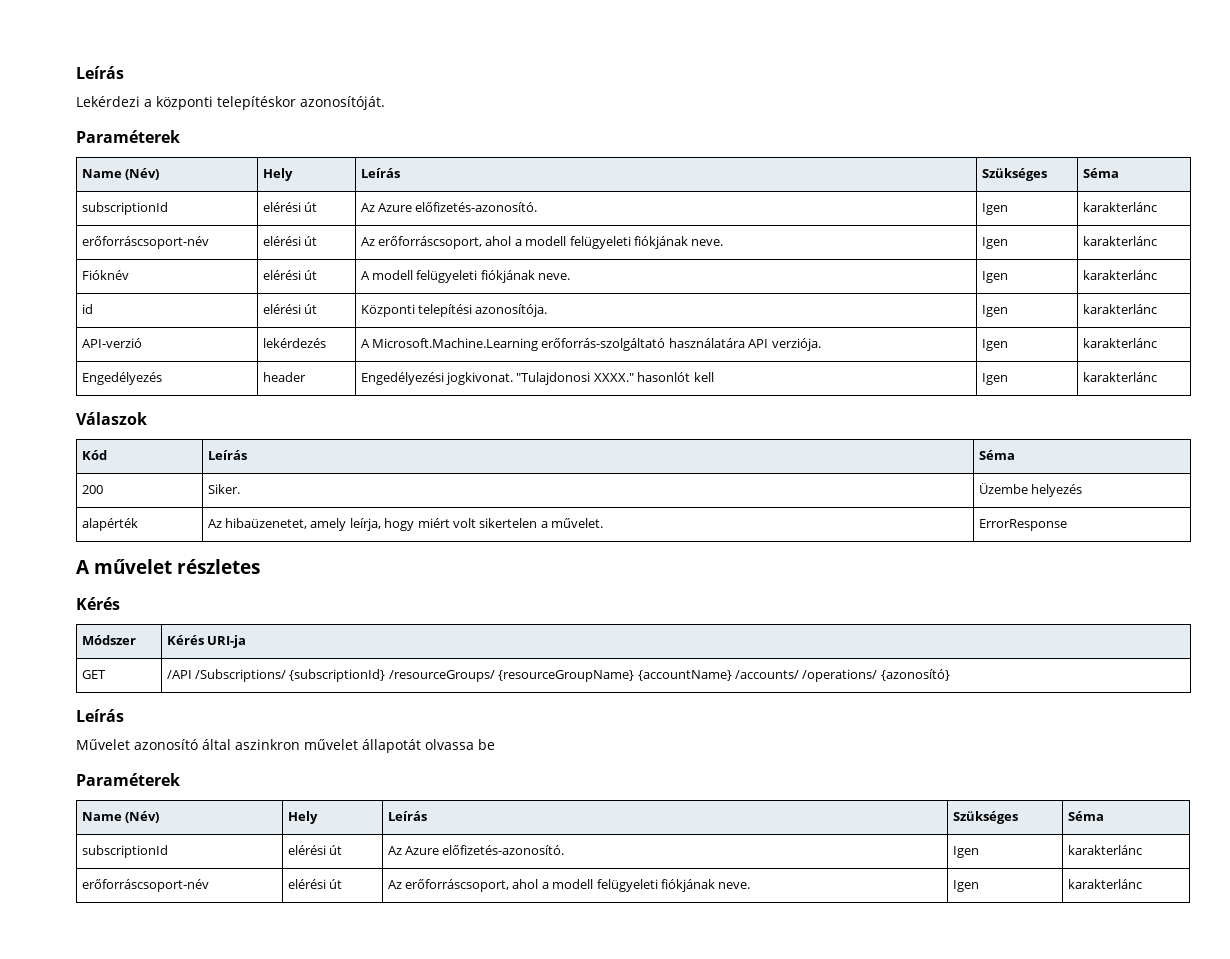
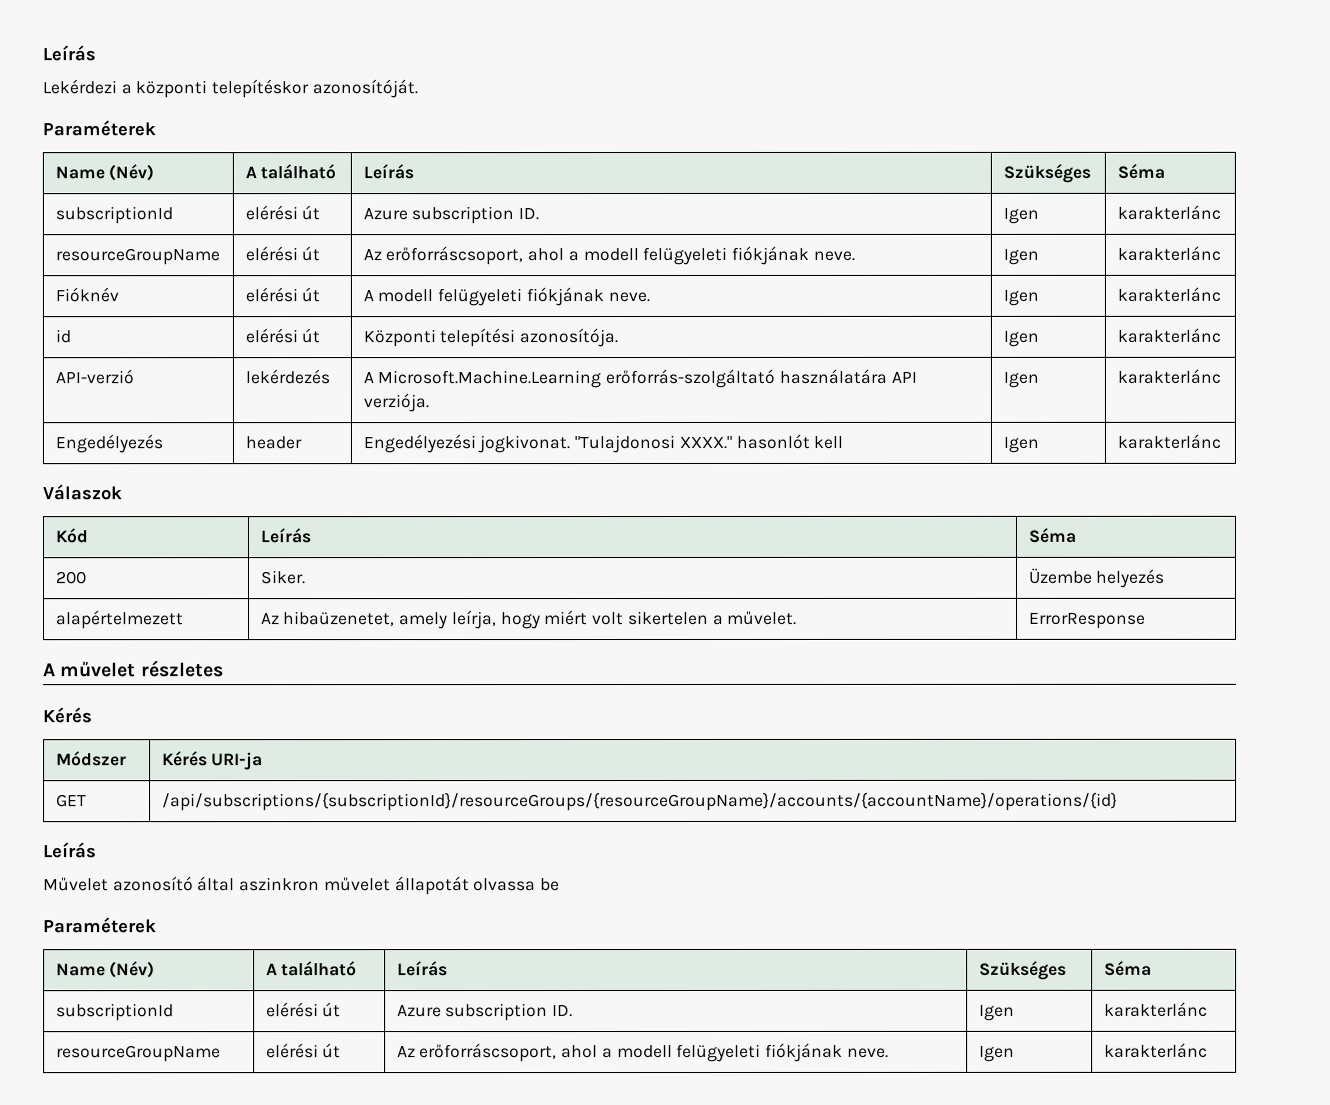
  Lekérdezi a központi telepítéskor azonosítóját.
  Paraméterek
- Name (Név) | Hely | Leírás | Szükséges | Séma
- subscriptionId | elérési út | Az Azure előfizetés-azonosító. | Igen | karakterlánc
- erőforráscsoport-név | elérési út | Az erőforráscsoport, ahol a modell felügyeleti fiókjának neve. | Igen | karakterlánc
+ Name (Név) | A található | Leírás | Szükséges | Séma
+ subscriptionId | elérési út | Azure subscription ID. | Igen | karakterlánc
+ resourceGroupName | elérési út | Az erőforráscsoport, ahol a modell felügyeleti fiókjának neve. | Igen | karakterlánc
- alapérték | Az hibaüzenetet, amely leírja, hogy miért volt sikertelen a művelet. | ErrorResponse
+ alapértelmezett | Az hibaüzenetet, amely leírja, hogy miért volt sikertelen a művelet. | ErrorResponse
- GET | /API /Subscriptions/ {subscriptionId} /resourceGroups/ {resourceGroupName} {accountName} /accounts/ /operations/ {azonosító}
+ GET | /api/subscriptions/{subscriptionId}/resourceGroups/{resourceGroupName}/accounts/{accountName}/operations/{id}
  Művelet azonosító által aszinkron művelet állapotát olvassa be
  Paraméterek
- Name (Név) | Hely | Leírás | Szükséges | Séma
- subscriptionId | elérési út | Az Azure előfizetés-azonosító. | Igen | karakterlánc
- erőforráscsoport-név | elérési út | Az erőforráscsoport, ahol a modell felügyeleti fiókjának neve. | Igen | karakterlánc
+ Name (Név) | A található | Leírás | Szükséges | Séma
+ subscriptionId | elérési út | Azure subscription ID. | Igen | karakterlánc
+ resourceGroupName | elérési út | Az erőforráscsoport, ahol a modell felügyeleti fiókjának neve. | Igen | karakterlánc

